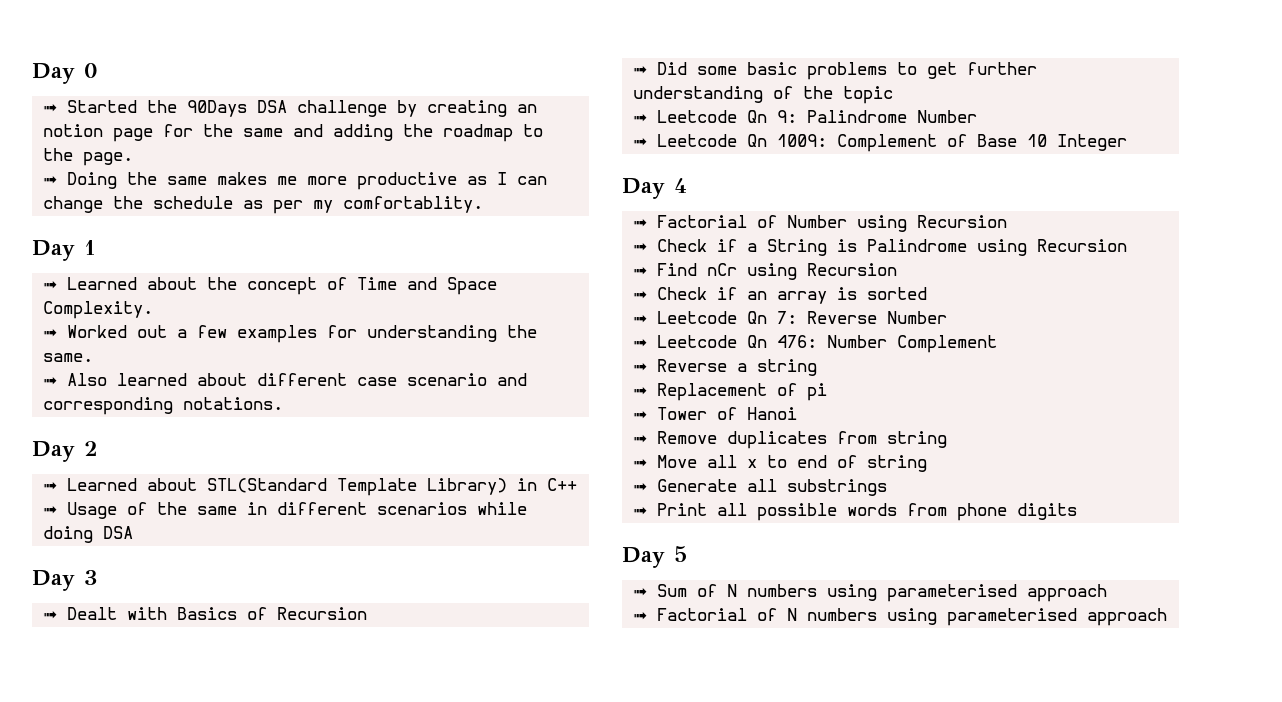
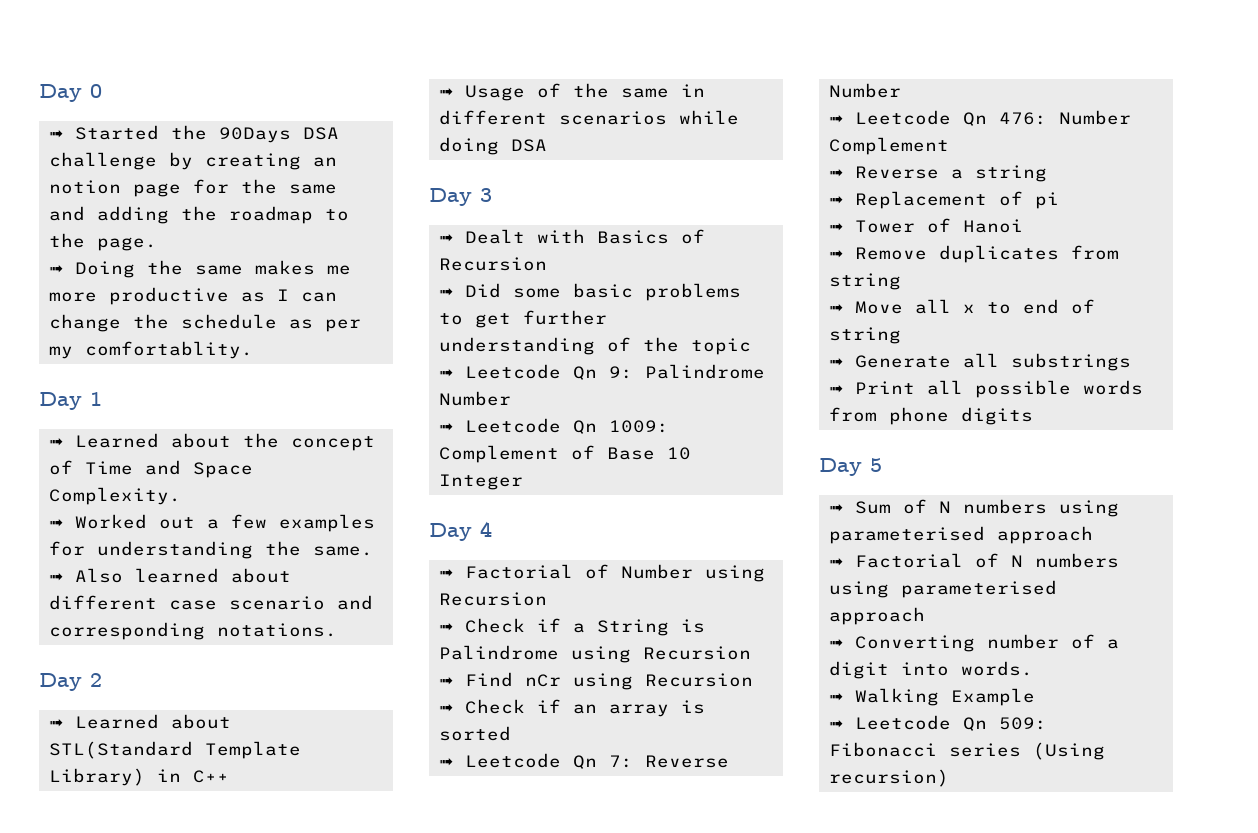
+ ➟ Converting number of a digit into words.
+ ➟ Walking Example
+ ➟ Leetcode Qn 509: Fibonacci series (Using recursion)

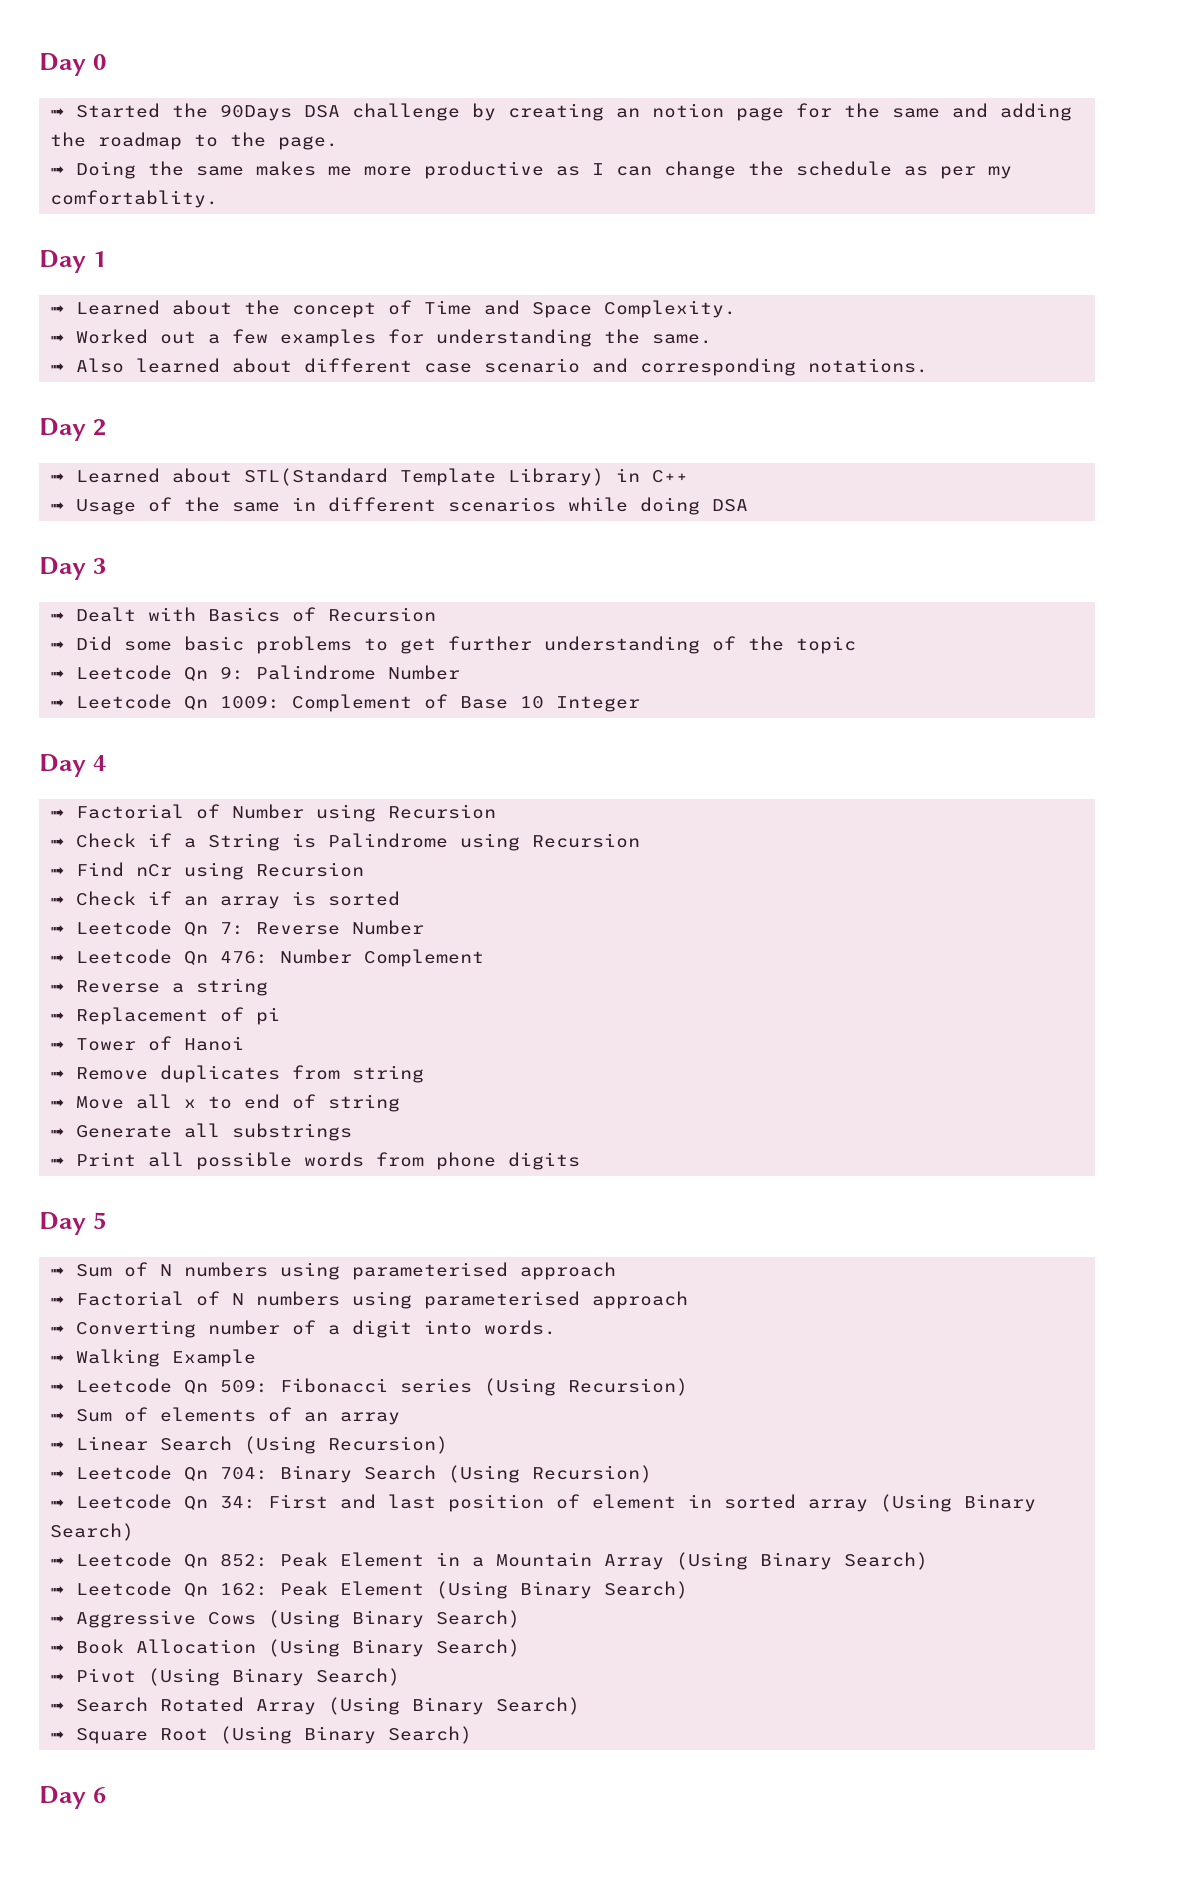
- ➟ Leetcode Qn 509: Fibonacci series (Using recursion)
+ ➟ Leetcode Qn 509: Fibonacci series (Using Recursion)
+ ➟ Sum of elements of an array
+ ➟ Linear Search (Using Recursion)
+ ➟ Leetcode Qn 704: Binary Search (Using Recursion)
+ ➟ Leetcode Qn 34: First and last position of element in sorted array (Using Binary Search)
+ ➟ Leetcode Qn 852: Peak Element in a Mountain Array (Using Binary Search)
+ ➟ Leetcode Qn 162: Peak Element (Using Binary Search)
+ ➟ Aggressive Cows (Using Binary Search)
+ ➟ Book Allocation (Using Binary Search)
+ ➟ Pivot (Using Binary Search)
+ ➟ Search Rotated Array (Using Binary Search)
+ ➟ Square Root (Using Binary Search)
+ Day 6

